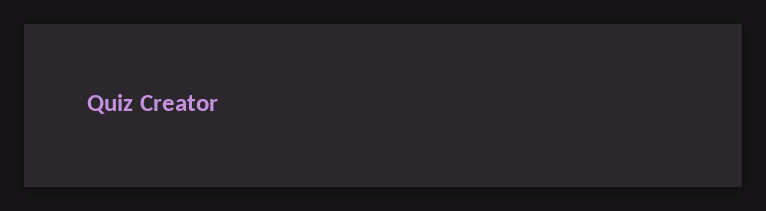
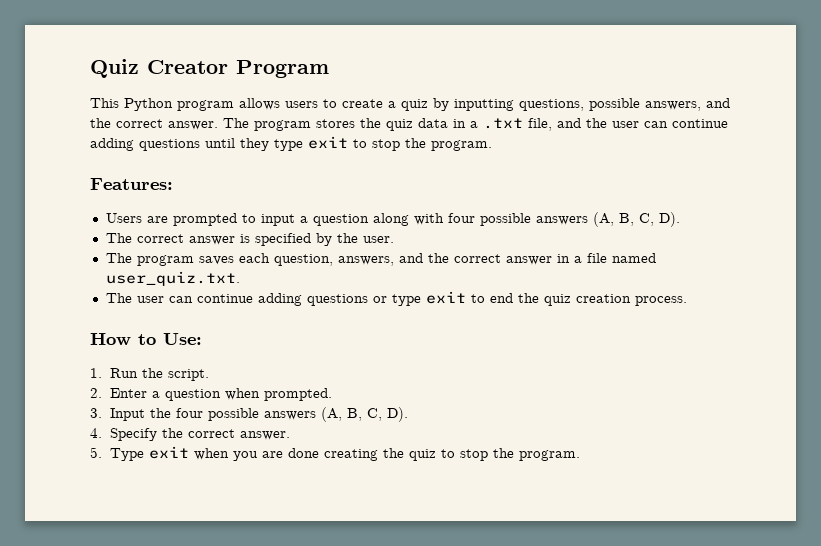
- Quiz Creator
+ Quiz Creator Program
+ This Python program allows users to create a quiz by inputting questions, possible answers, and the correct answer. The program stores the quiz data in a .txt file, and the user can continue adding questions until they type exit to stop the program.
+ Features:
+ Users are prompted to input a question along with four possible answers (A, B, C, D).
+ The correct answer is specified by the user.
+ The program saves each question, answers, and the correct answer in a file named user_quiz.txt.
+ The user can continue adding questions or type exit to end the quiz creation process.
+ How to Use:
+ 1. Run the script.
+ 2. Enter a question when prompted.
+ 3. Input the four possible answers (A, B, C, D).
+ 4. Specify the correct answer.
+ 5. Type exit when you are done creating the quiz to stop the program.

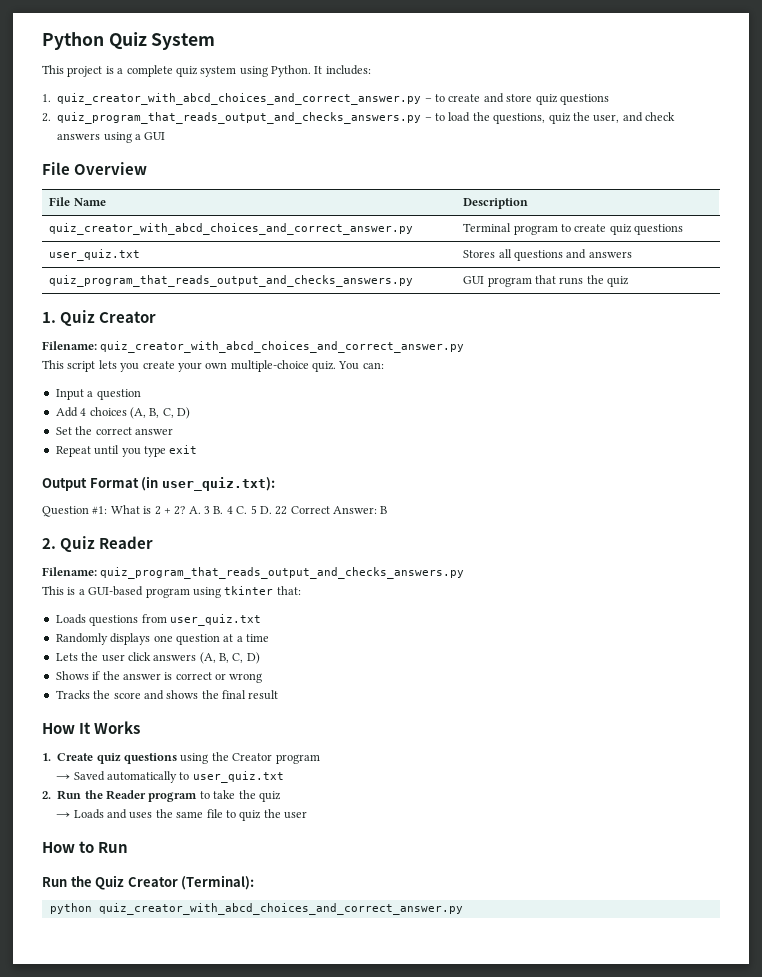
- Quiz Creator Program
- This Python program allows users to create a quiz by inputting questions, possible answers, and the correct answer. The program stores the quiz data in a .txt file, and the user can continue adding questions until they type exit to stop the program.
- Features:
- Users are prompted to input a question along with four possible answers (A, B, C, D).
- The correct answer is specified by the user.
- The program saves each question, answers, and the correct answer in a file named user_quiz.txt.
- The user can continue adding questions or type exit to end the quiz creation process.
- How to Use:
- 1. Run the script.
- 2. Enter a question when prompted.
- 3. Input the four possible answers (A, B, C, D).
- 4. Specify the correct answer.
- 5. Type exit when you are done creating the quiz to stop the program.
+ Python Quiz System
+ This project is a complete quiz system using Python. It includes:
+ 1. quiz_creator_with_abcd_choices_and_correct_answer.py – to create and store quiz questions
+ 2. quiz_program_that_reads_output_and_checks_answers.py – to load the questions, quiz the user, and check answers using a GUI
+ File Overview
+ File Name | Description
+ quiz_creator_with_abcd_choices_and_correct_answer.py | Terminal program to create quiz questions
+ user_quiz.txt | Stores all questions and answers
+ quiz_program_that_reads_output_and_checks_answers.py | GUI program that runs the quiz
+ 1. Quiz Creator
+ Filename: quiz_creator_with_abcd_choices_and_correct_answer.py
+ This script lets you create your own multiple-choice quiz. You can:
+ Input a question
+ Add 4 choices (A, B, C, D)
+ Set the correct answer
+ Repeat until you type exit
+ Output Format (in user_quiz.txt):
+ Question #1: What is 2 + 2? A. 3 B. 4 C. 5 D. 22 Correct Answer: B
+ 2. Quiz Reader
+ Filename: quiz_program_that_reads_output_and_checks_answers.py
+ This is a GUI-based program using tkinter that:
+ Loads questions from user_quiz.txt
+ Randomly displays one question at a time
+ Lets the user click answers (A, B, C, D)
+ Shows if the answer is correct or wrong
+ Tracks the score and shows the final result
+ How It Works
+ 1. Create quiz questions using the Creator program
+ → Saved automatically to user_quiz.txt
+ 2. Run the Reader program to take the quiz
+ → Loads and uses the same file to quiz the user
+ How to Run
+ Run the Quiz Creator (Terminal):
+ python quiz_creator_with_abcd_choices_and_correct_answer.py

